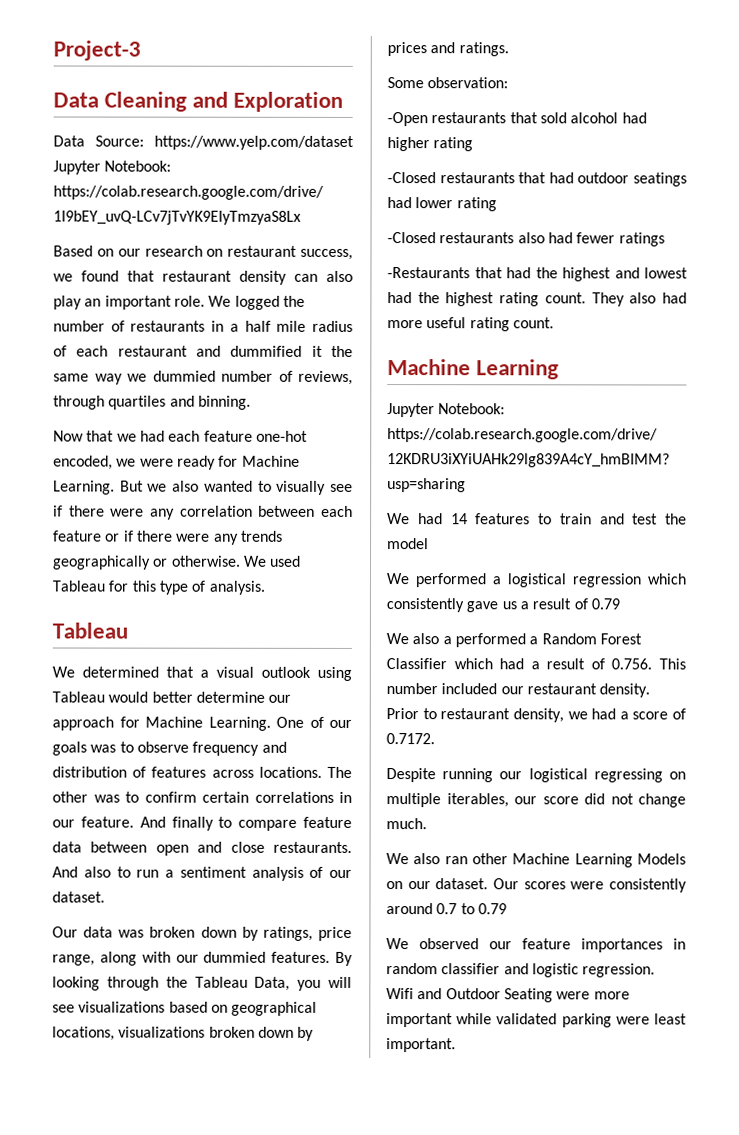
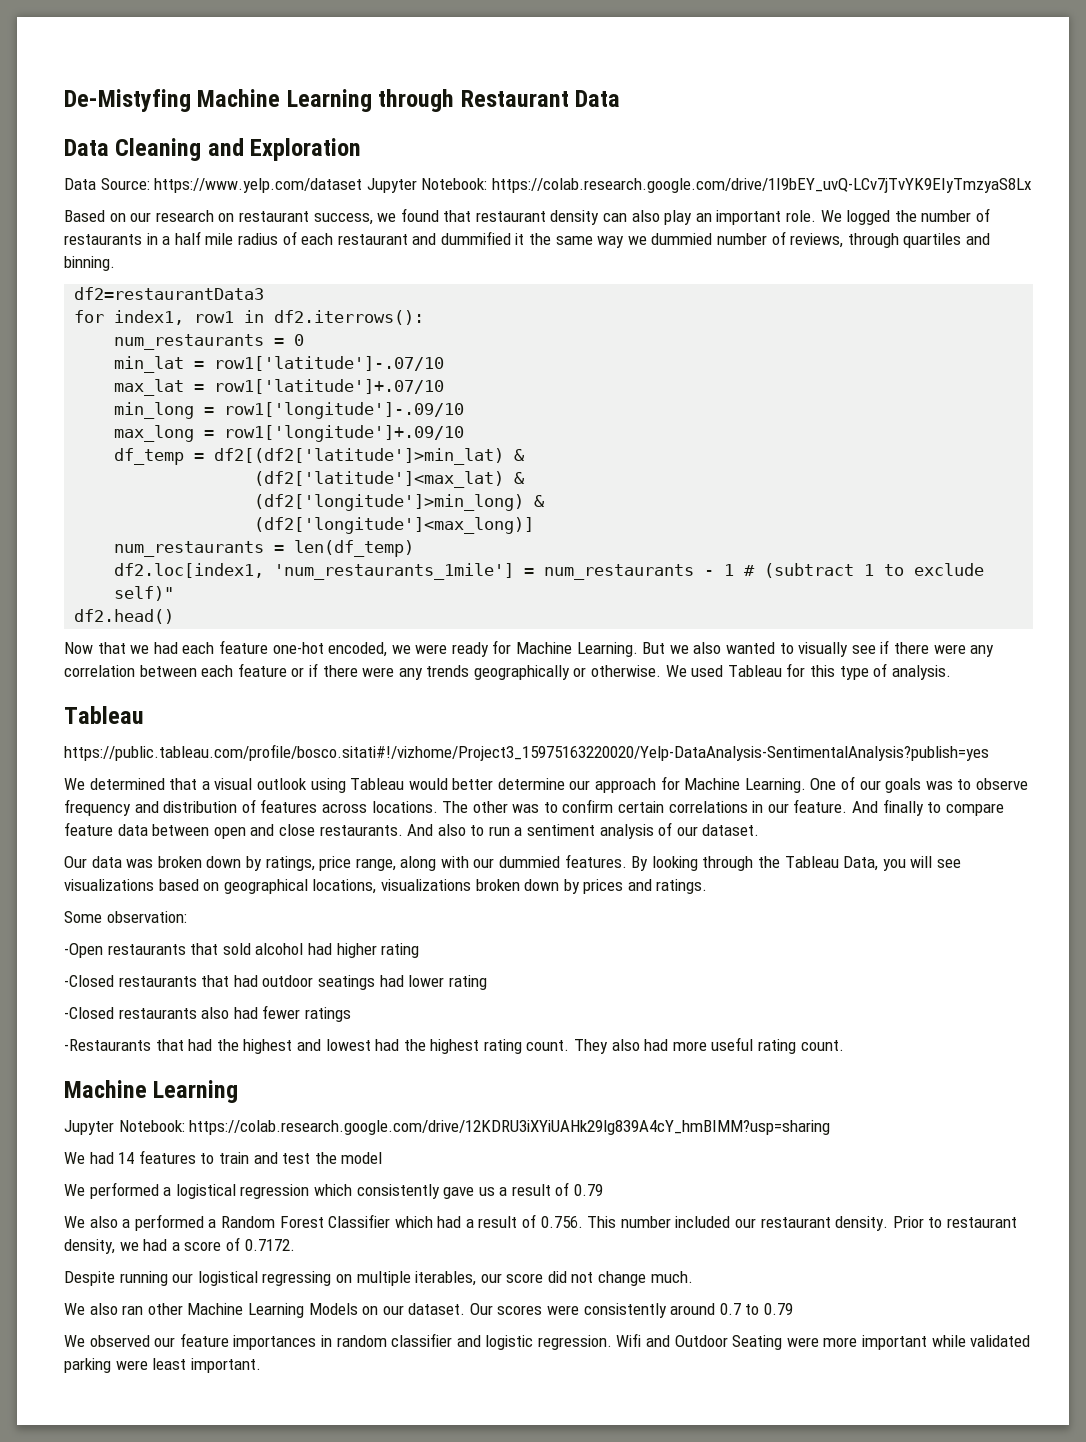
- Project-3
+ De-Mistyfing Machine Learning through Restaurant Data
+ df2=restaurantData3
+ for index1, row1 in df2.iterrows():
+ num_restaurants = 0
+ min_lat = row1['latitude']-.07/10
+ max_lat = row1['latitude']+.07/10
+ min_long = row1['longitude']-.09/10
+ max_long = row1['longitude']+.09/10
+ df_temp = df2[(df2['latitude']>min_lat) &
+ (df2['latitude']<max_lat) &
+ (df2['longitude']>min_long) &
+ (df2['longitude']<max_long)]
+ num_restaurants = len(df_temp)
+ df2.loc[index1, 'num_restaurants_1mile'] = num_restaurants - 1 # (subtract 1 to exclude self)"
+ df2.head()
+ https://public.tableau.com/profile/bosco.sitati#!/vizhome/Project3_15975163220020/Yelp-DataAnalysis-SentimentalAnalysis?publish=yes

